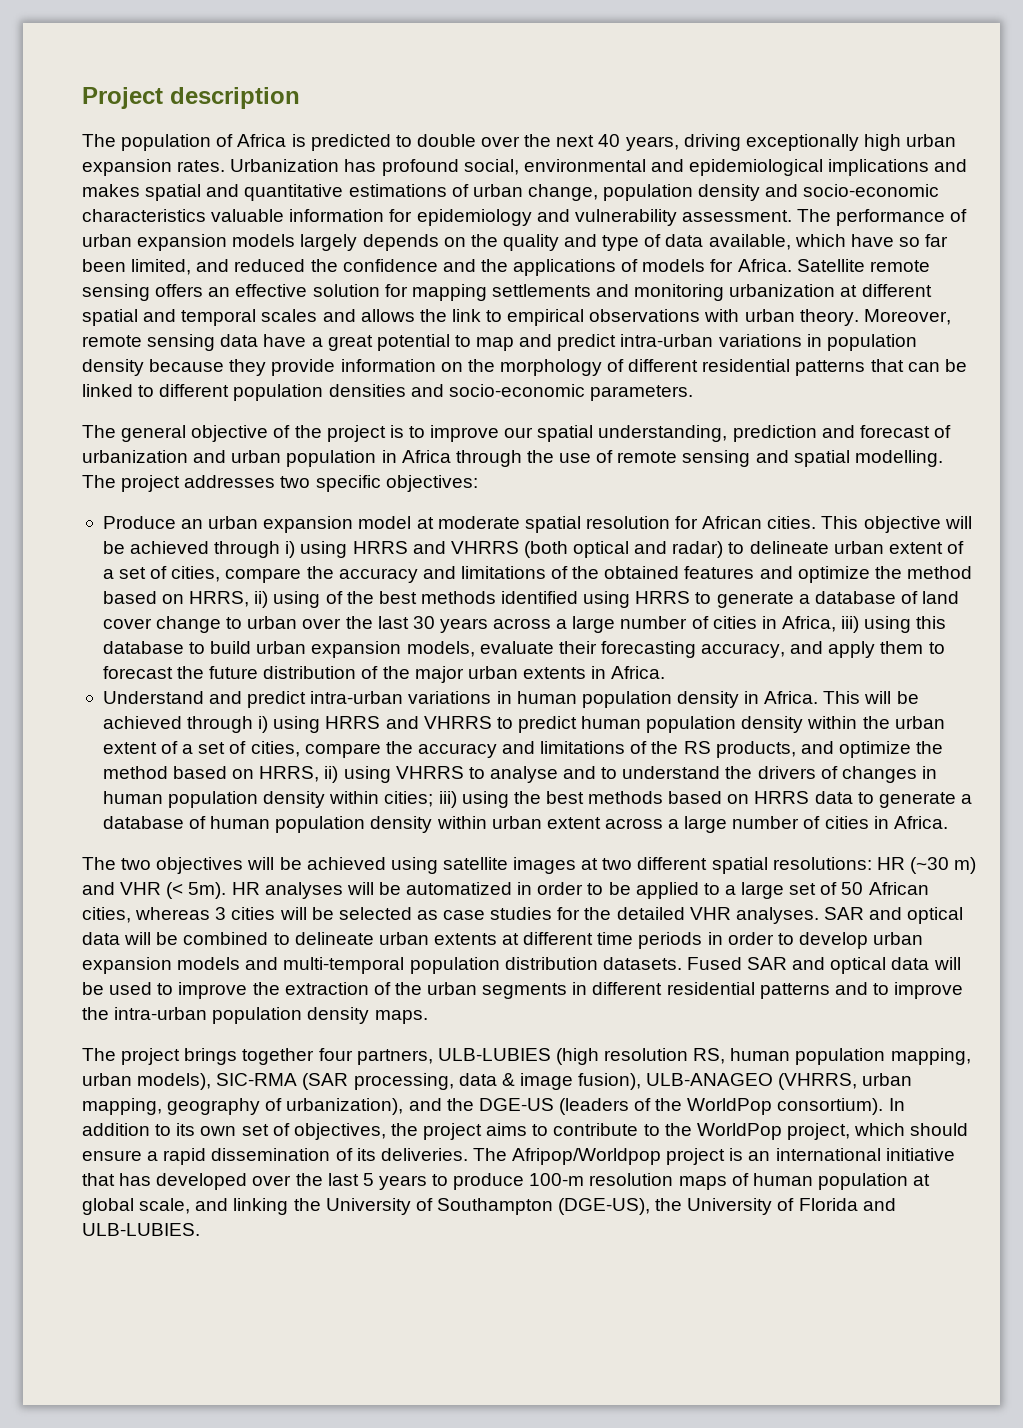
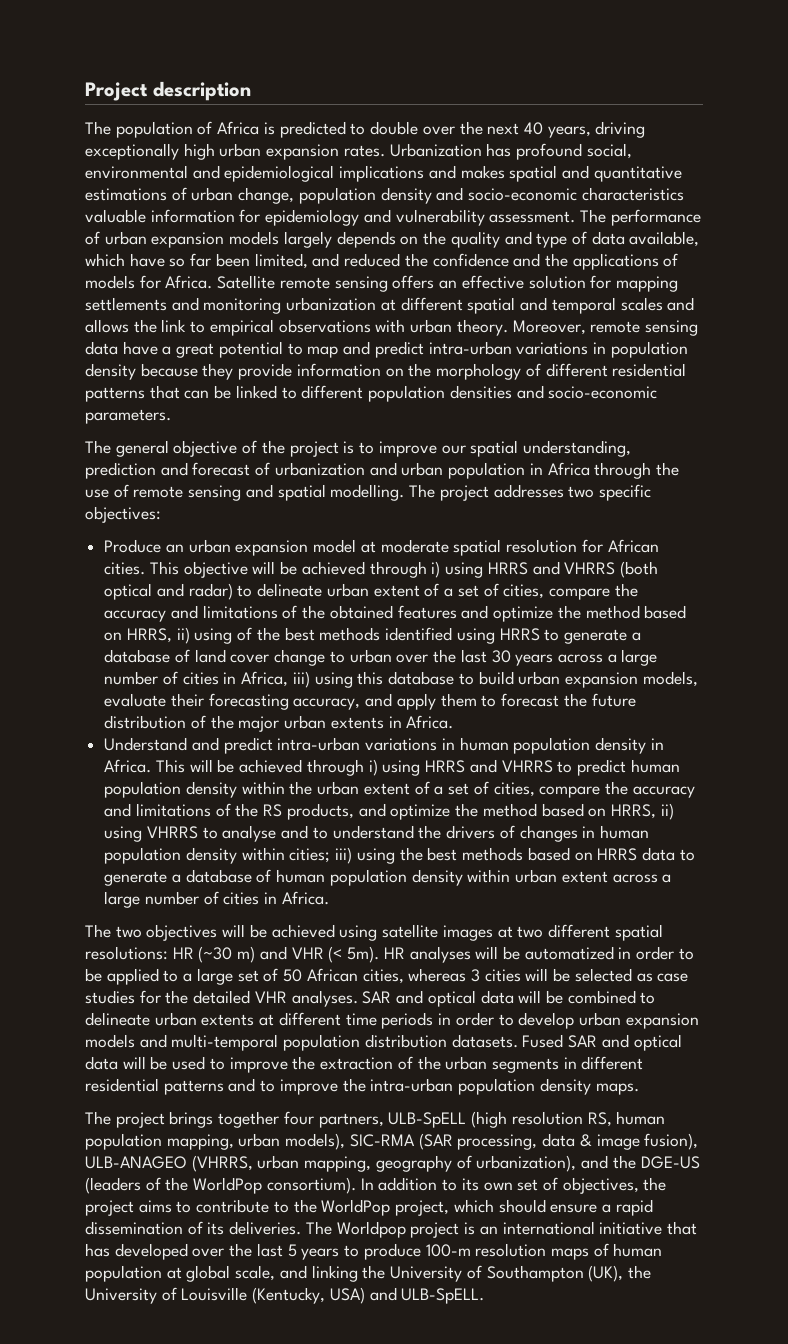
- The project brings together four partners, ULB-LUBIES (high resolution RS, human population mapping, urban models), SIC-RMA (SAR processing, data & image fusion), ULB-ANAGEO (VHRRS, urban mapping, geography of urbanization), and the DGE-US (leaders of the WorldPop consortium).
+ The project brings together four partners, ULB-SpELL (high resolution RS, human population mapping, urban models), SIC-RMA (SAR processing, data & image fusion), ULB-ANAGEO (VHRRS, urban mapping, geography of urbanization), and the DGE-US (leaders of the WorldPop consortium).
- The Afripop/Worldpop project is an international initiative that has developed over the last 5 years to produce 100-m resolution maps of human population at global scale, and linking the University of Southampton (DGE-US), the University of Florida and ULB-LUBIES.
+ The Worldpop project is an international initiative that has developed over the last 5 years to produce 100-m resolution maps of human population at global scale, and linking the University of Southampton (UK), the University of Louisville (Kentucky, USA) and ULB-SpELL.

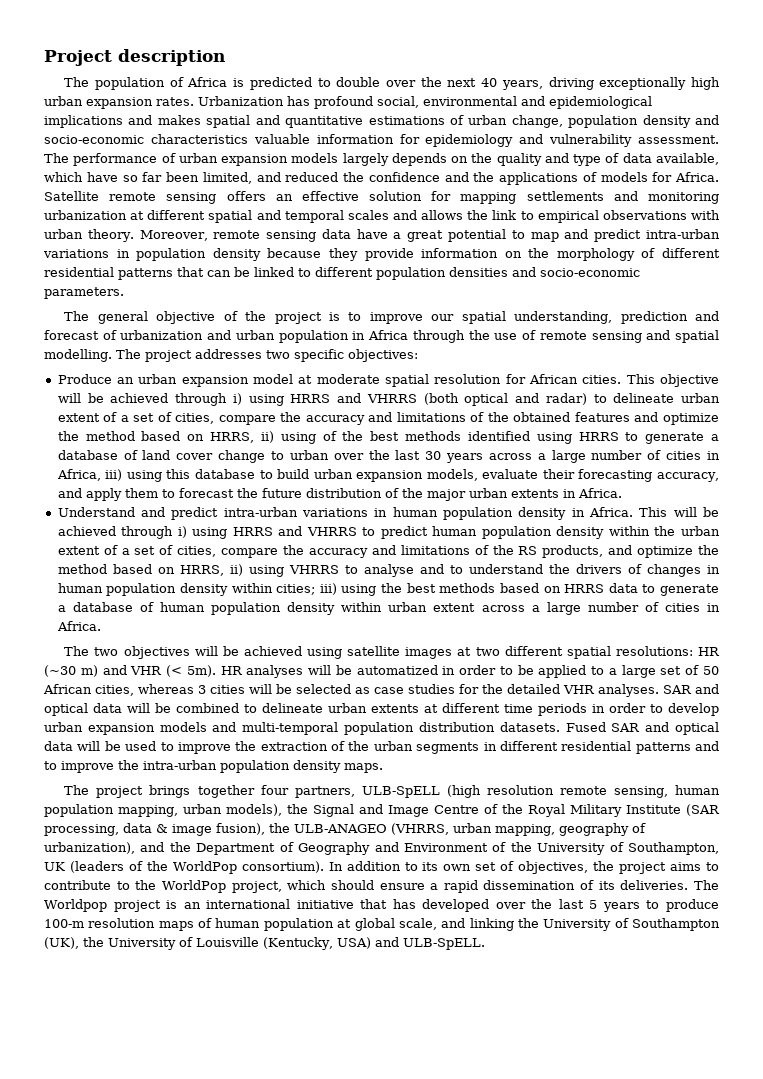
- The project brings together four partners, ULB-SpELL (high resolution RS, human population mapping, urban models), SIC-RMA (SAR processing, data & image fusion), ULB-ANAGEO (VHRRS, urban mapping, geography of urbanization), and the DGE-US (leaders of the WorldPop consortium).
+ The project brings together four partners, ULB-SpELL (high resolution remote sensing, human population mapping, urban models), the Signal and Image Centre of the Royal Military Institute (SAR processing, data & image fusion), the ULB-ANAGEO (VHRRS, urban mapping, geography of urbanization), and the Department of Geography and Environment of the University of Southampton, UK (leaders of the WorldPop consortium).

